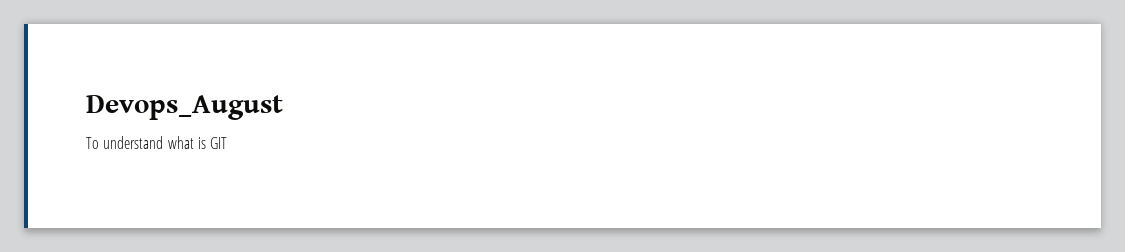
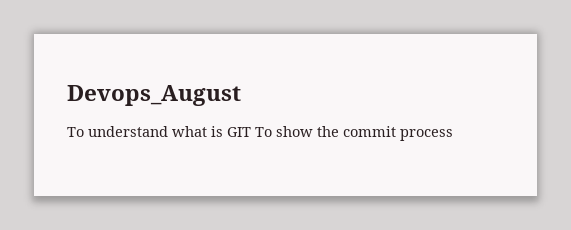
- To understand what is GIT
+ To understand what is GIT To show the commit process

